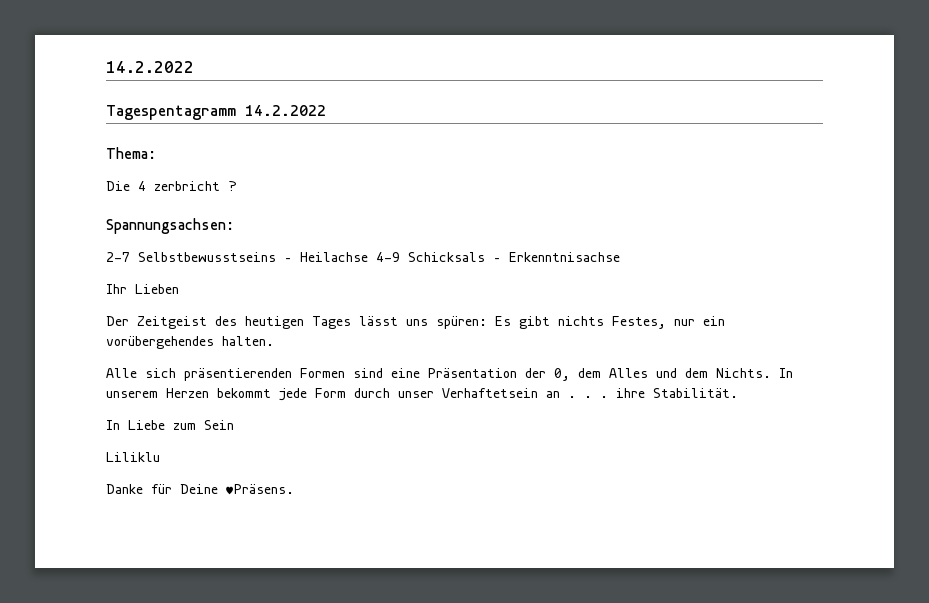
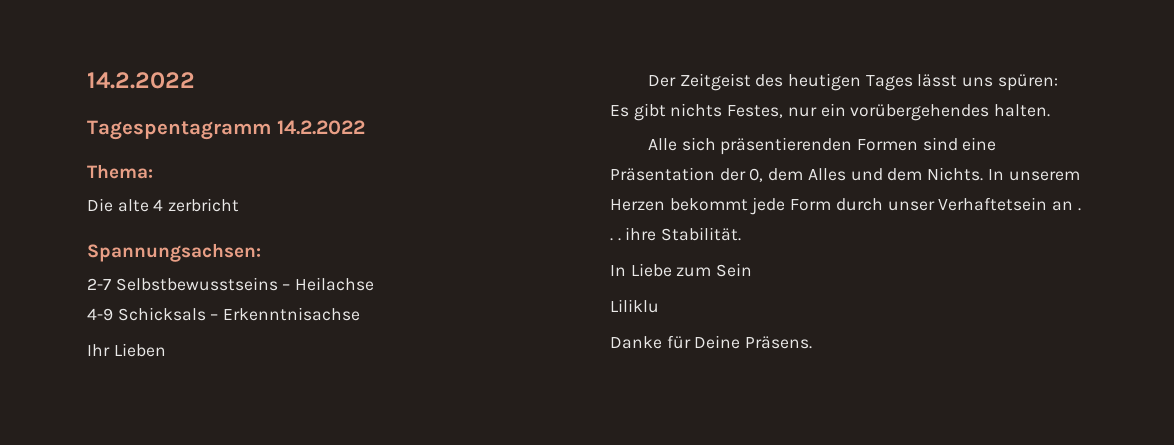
- Die 4 zerbricht ?
+ Die alte 4 zerbricht
- 2-7 Selbstbewusstseins – Heilachse 4-9 Schicksals – Erkenntnisachse
+ 2-7 Selbstbewusstseins – Heilachse
+ 4-9 Schicksals – Erkenntnisachse
- Danke für Deine ♥Präsens.
+ Danke für Deine Präsens.

